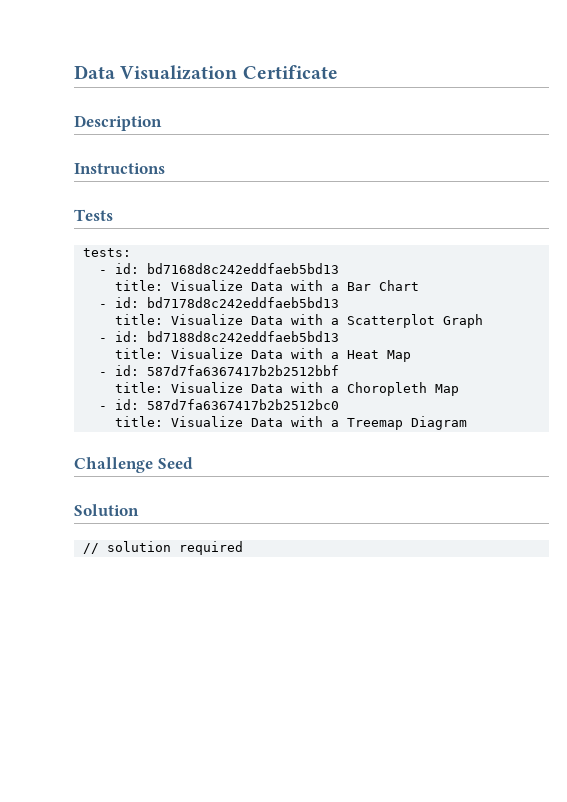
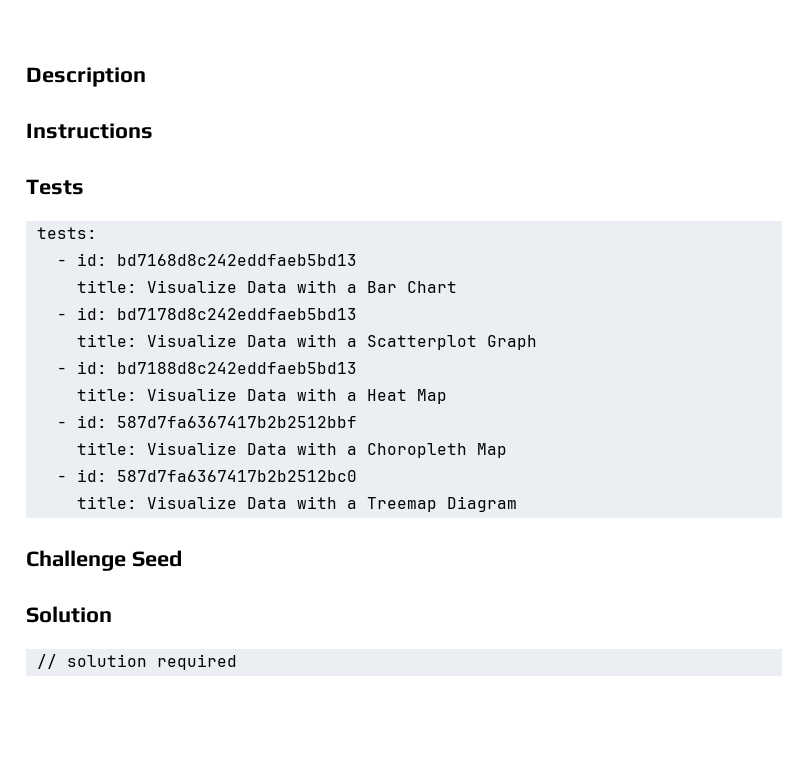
- Data Visualization Certificate

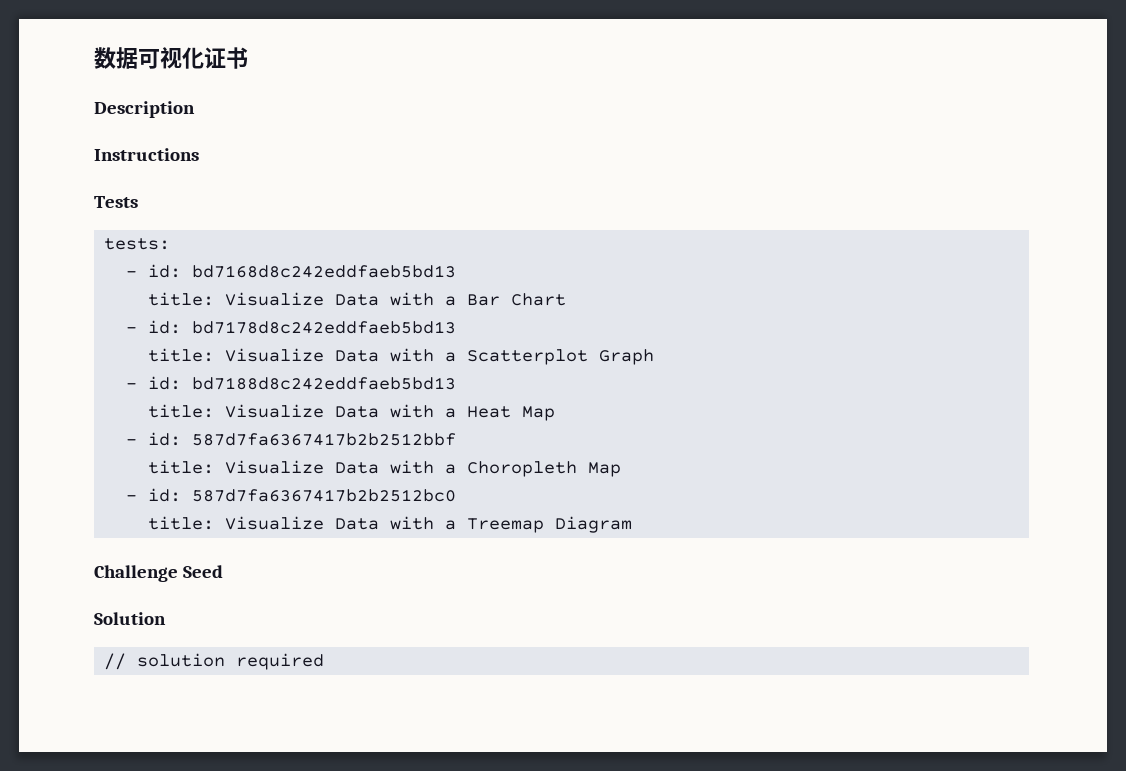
+ 数据可视化证书

